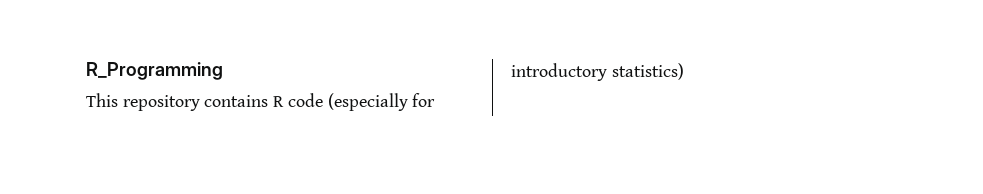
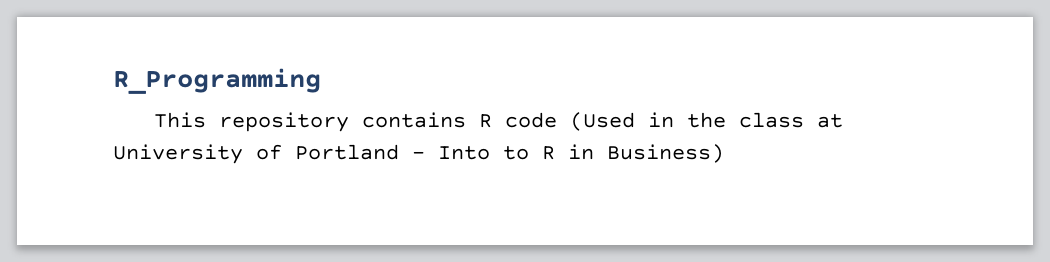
- This repository contains R code (especially for introductory statistics)
+ This repository contains R code (Used in the class at University of Portland - Into to R in Business)

